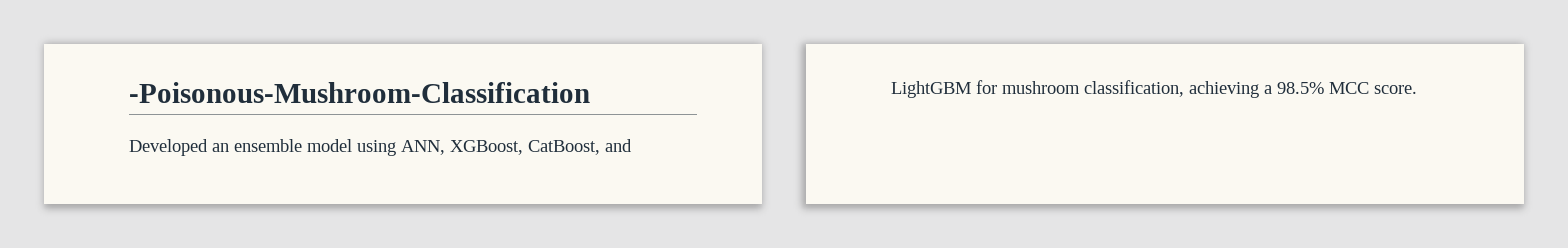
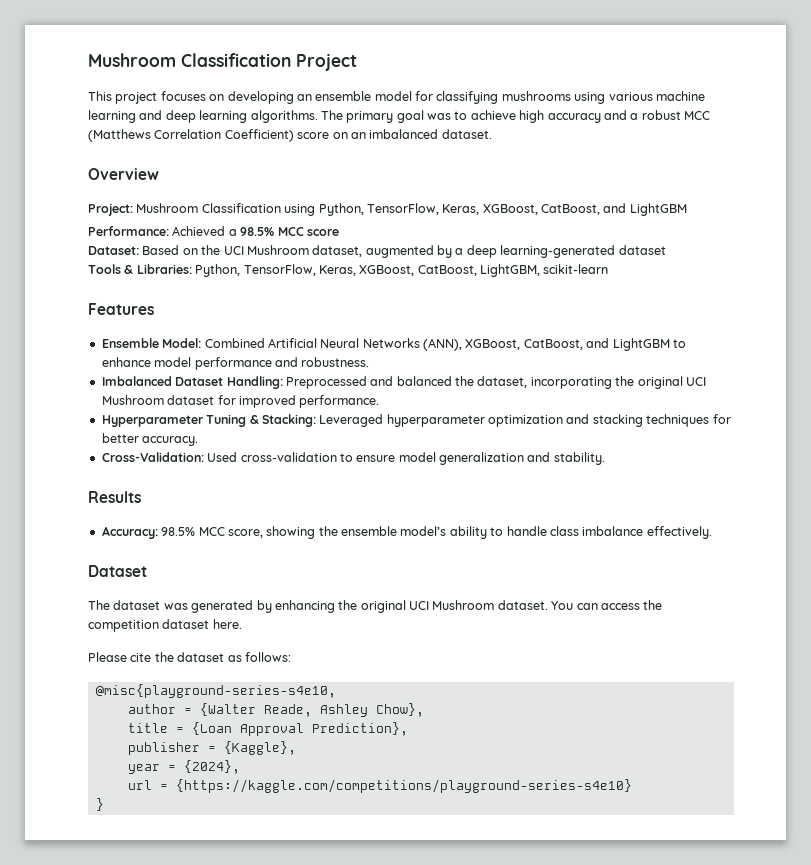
- -Poisonous-Mushroom-Classification
- Developed an ensemble model using ANN, XGBoost, CatBoost, and LightGBM for mushroom classification, achieving a 98.5% MCC score.
+ Mushroom Classification Project
+ This project focuses on developing an ensemble model for classifying mushrooms using various machine learning and deep learning algorithms. The primary goal was to achieve high accuracy and a robust MCC (Matthews Correlation Coefficient) score on an imbalanced dataset.
+ Overview
+ Project: Mushroom Classification using Python, TensorFlow, Keras, XGBoost, CatBoost, and LightGBM
+ Performance: Achieved a 98.5% MCC score
+ Dataset: Based on the UCI Mushroom dataset, augmented by a deep learning-generated dataset
+ Tools & Libraries: Python, TensorFlow, Keras, XGBoost, CatBoost, LightGBM, scikit-learn
+ Features
+ Ensemble Model: Combined Artificial Neural Networks (ANN), XGBoost, CatBoost, and LightGBM to enhance model performance and robustness.
+ Imbalanced Dataset Handling: Preprocessed and balanced the dataset, incorporating the original UCI Mushroom dataset for improved performance.
+ Hyperparameter Tuning & Stacking: Leveraged hyperparameter optimization and stacking techniques for better accuracy.
+ Cross-Validation: Used cross-validation to ensure model generalization and stability.
+ Results
+ Accuracy: 98.5% MCC score, showing the ensemble model’s ability to handle class imbalance effectively.
+ Dataset
+ The dataset was generated by enhancing the original UCI Mushroom dataset. You can access the competition dataset here.
+ Please cite the dataset as follows:
+ @misc{playground-series-s4e10,
+ author = {Walter Reade, Ashley Chow},
+ title = {Loan Approval Prediction},
+ publisher = {Kaggle},
+ year = {2024},
+ url = {https://kaggle.com/competitions/playground-series-s4e10}
+ }

